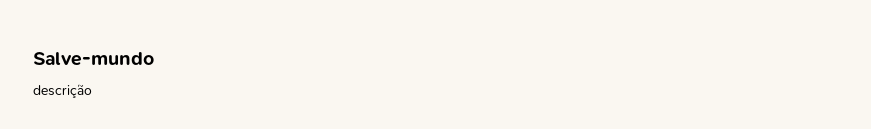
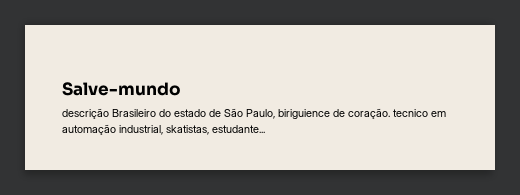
- descrição
+ descrição Brasileiro do estado de São Paulo, biriguience de coração. tecnico em automação industrial, skatistas, estudante...

